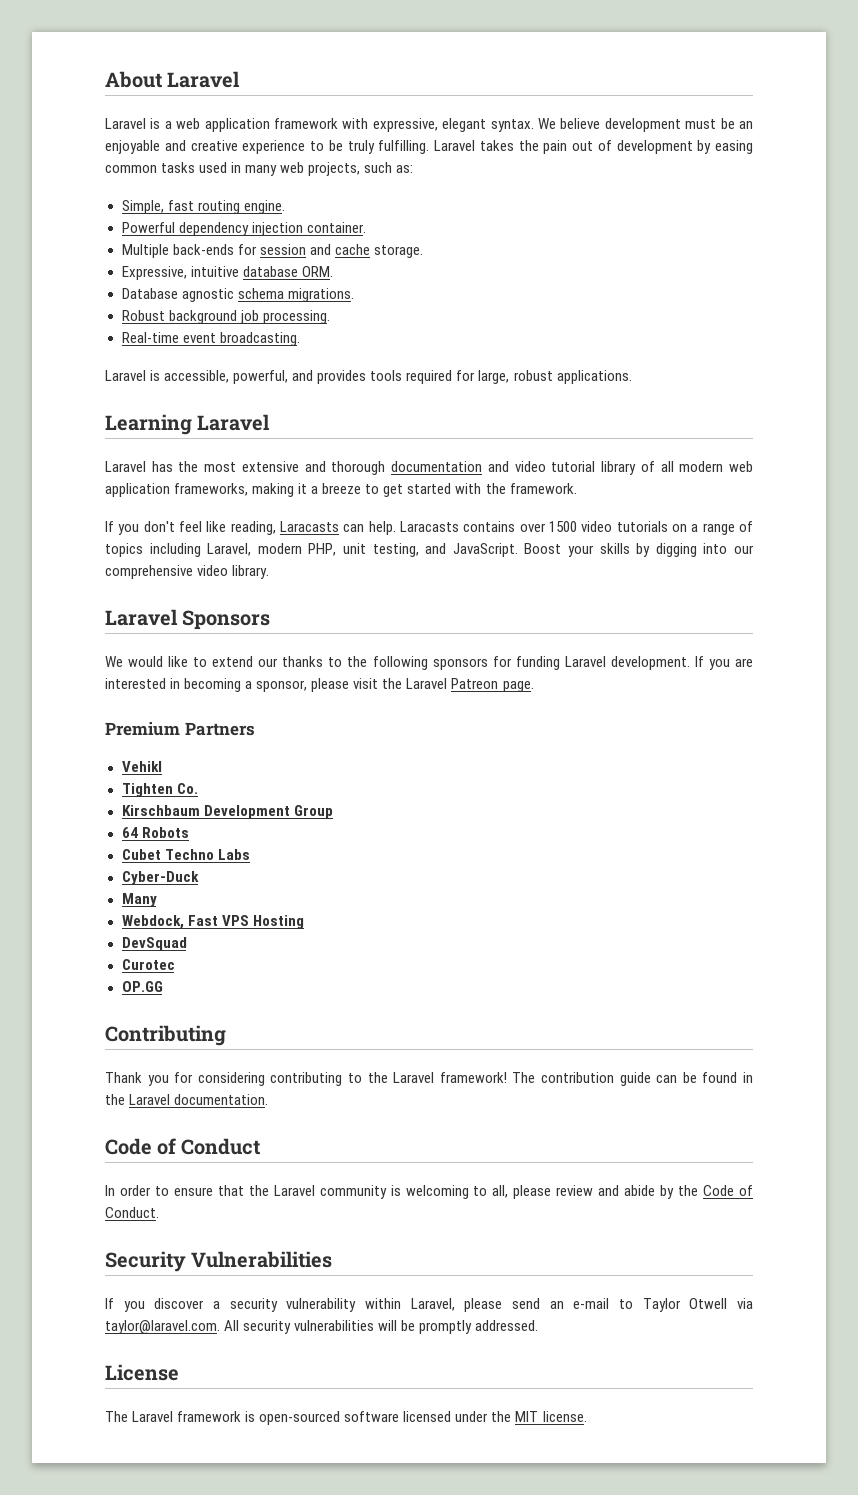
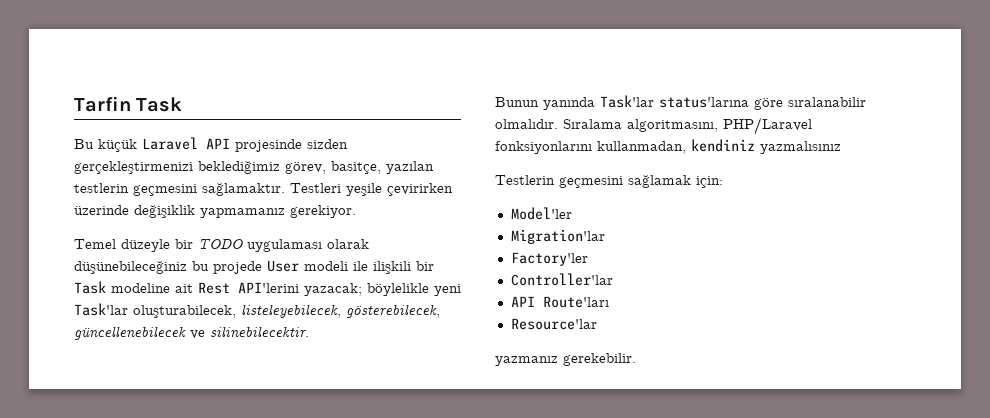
- About Laravel
- Laravel is a web application framework with expressive, elegant syntax. We believe development must be an enjoyable and creative experience to be truly fulfilling. Laravel takes the pain out of development by easing common tasks used in many web projects, such as:
- Simple, fast routing engine.
- Powerful dependency injection container.
- Multiple back-ends for session and cache storage.
- Expressive, intuitive database ORM.
- Database agnostic schema migrations.
- Robust background job processing.
- Real-time event broadcasting.
- Laravel is accessible, powerful, and provides tools required for large, robust applications.
- Learning Laravel
- Laravel has the most extensive and thorough documentation and video tutorial library of all modern web application frameworks, making it a breeze to get started with the framework.
- If you don't feel like reading, Laracasts can help. Laracasts contains over 1500 video tutorials on a range of topics including Laravel, modern PHP, unit testing, and JavaScript. Boost your skills by digging into our comprehensive video library.
- Laravel Sponsors
- We would like to extend our thanks to the following sponsors for funding Laravel development. If you are interested in becoming a sponsor, please visit the Laravel Patreon page.
- Premium Partners
- Vehikl
- Tighten Co.
- Kirschbaum Development Group
- 64 Robots
- Cubet Techno Labs
- Cyber-Duck
- Many
- Webdock, Fast VPS Hosting
- DevSquad
- Curotec
- OP.GG
- Contributing
- Thank you for considering contributing to the Laravel framework! The contribution guide can be found in the Laravel documentation.
- Code of Conduct
- In order to ensure that the Laravel community is welcoming to all, please review and abide by the Code of Conduct.
- Security Vulnerabilities
- If you discover a security vulnerability within Laravel, please send an e-mail to Taylor Otwell via taylor@laravel.com. All security vulnerabilities will be promptly addressed.
- License
- The Laravel framework is open-sourced software licensed under the MIT license.
+ Tarfin Task
+ Bu küçük Laravel API projesinde sizden gerçekleştirmenizi beklediğimiz görev, basitçe, yazılan testlerin geçmesini sağlamaktır. Testleri yeşile çevirirken üzerinde değişiklik yapmamanız gerekiyor.
+ Temel düzeyle bir TODO uygulaması olarak düşünebileceğiniz bu projede User modeli ile ilişkili bir Task modeline ait Rest API'lerini yazacak; böylelikle yeni Task'lar oluşturabilecek, listeleyebilecek, gösterebilecek, güncellenebilecek ve silinebilecektir.
+ Bunun yanında Task'lar status'larına göre sıralanabilir olmalıdır. Sıralama algoritmasını, PHP/Laravel fonksiyonlarını kullanmadan, kendiniz yazmalısınız
+ Testlerin geçmesini sağlamak için:
+ Model'ler
+ Migration'lar
+ Factory'ler
+ Controller'lar
+ API Route'ları
+ Resource'lar
+ yazmanız gerekebilir.

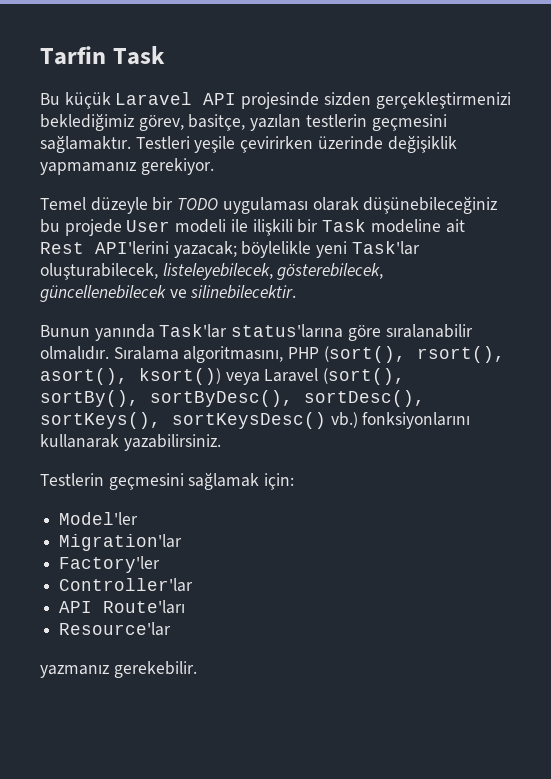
- Sıralama algoritmasını, PHP/Laravel fonksiyonlarını kullanmadan, kendiniz yazmalısınız
+ Sıralama algoritmasını, PHP (sort(), rsort(), asort(), ksort()) veya Laravel (sort(), sortBy(), sortByDesc(), sortDesc(), sortKeys(), sortKeysDesc() vb.) fonksiyonlarını kullanarak yazabilirsiniz.

